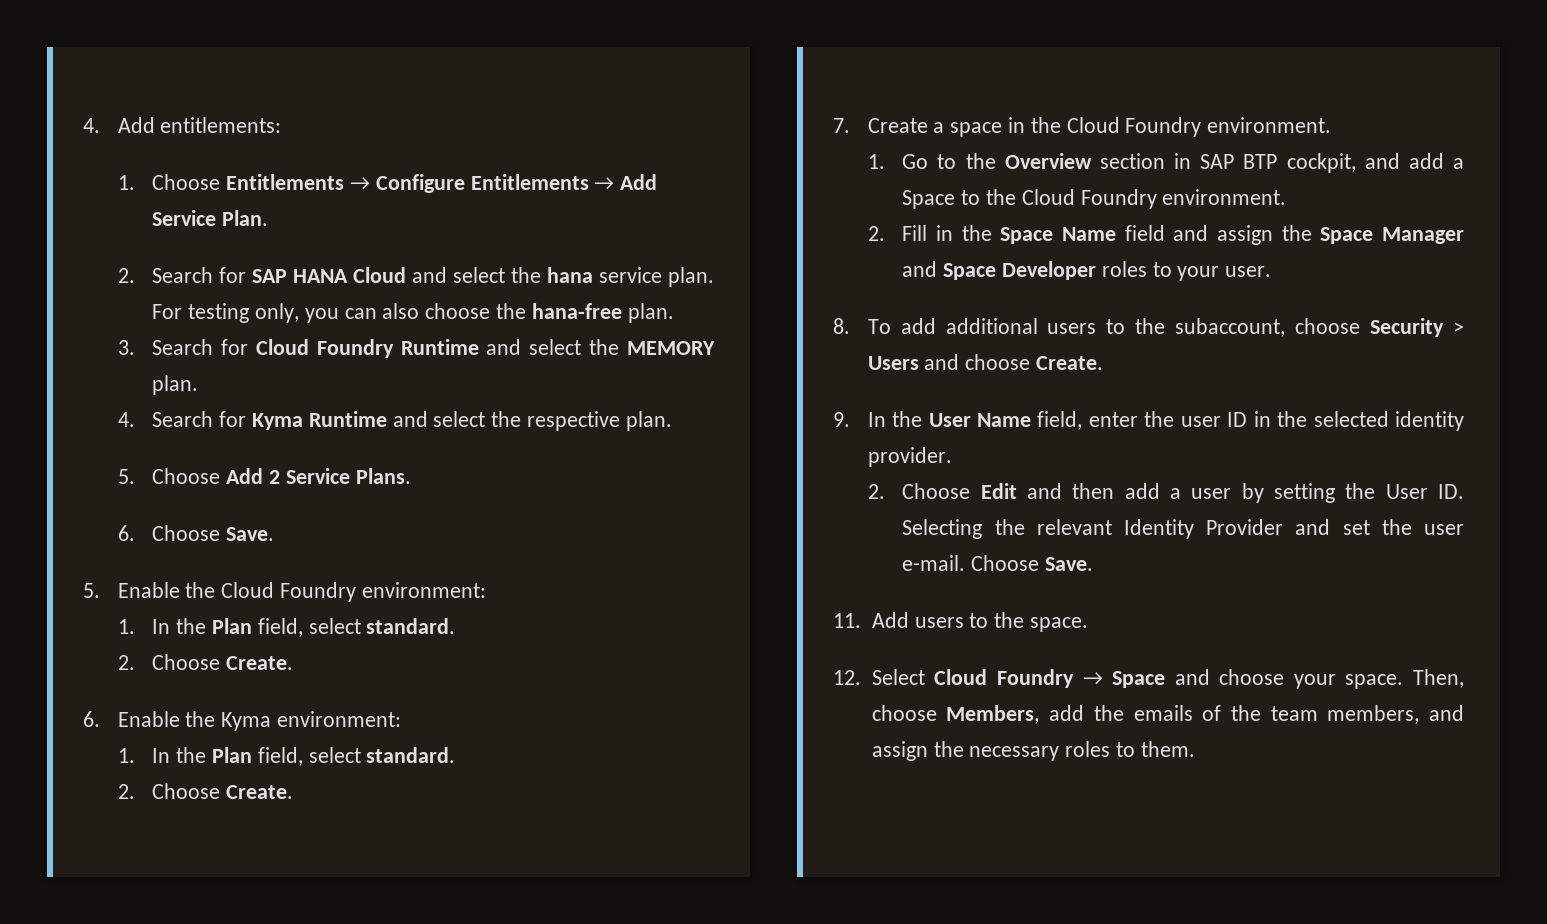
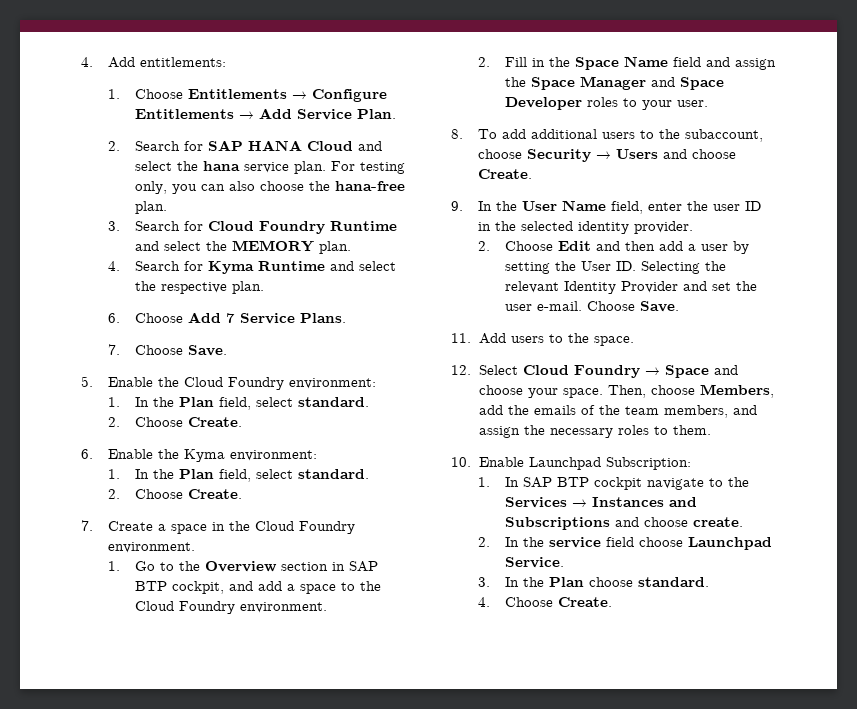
- 5. Choose Add 2 Service Plans.
+ 6. Choose Add 7 Service Plans.
- 6. Choose Save.
+ 7. Choose Save.
- 1. Go to the Overview section in SAP BTP cockpit, and add a Space to the Cloud Foundry environment.
+ 1. Go to the Overview section in SAP BTP cockpit, and add a space to the Cloud Foundry environment.
- 8. To add additional users to the subaccount, choose Security > Users and choose Create.
+ 8. To add additional users to the subaccount, choose Security → Users and choose Create.
+ 10. Enable Launchpad Subscription:
+ 1. In SAP BTP cockpit navigate to the Services → Instances and Subscriptions and choose create.
+ 2. In the service field choose Launchpad Service.
+ 3. In the Plan choose standard.
+ 4. Choose Create.

